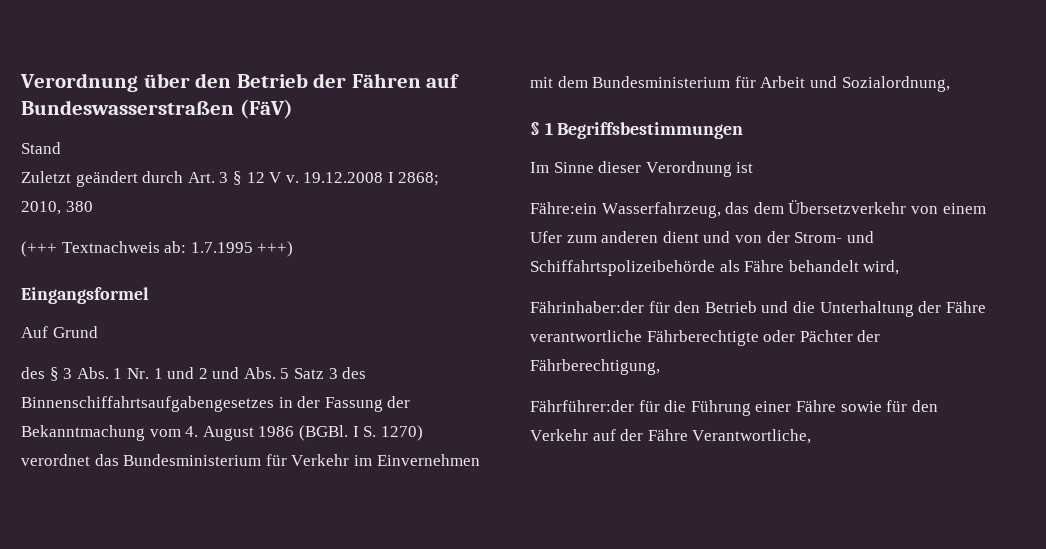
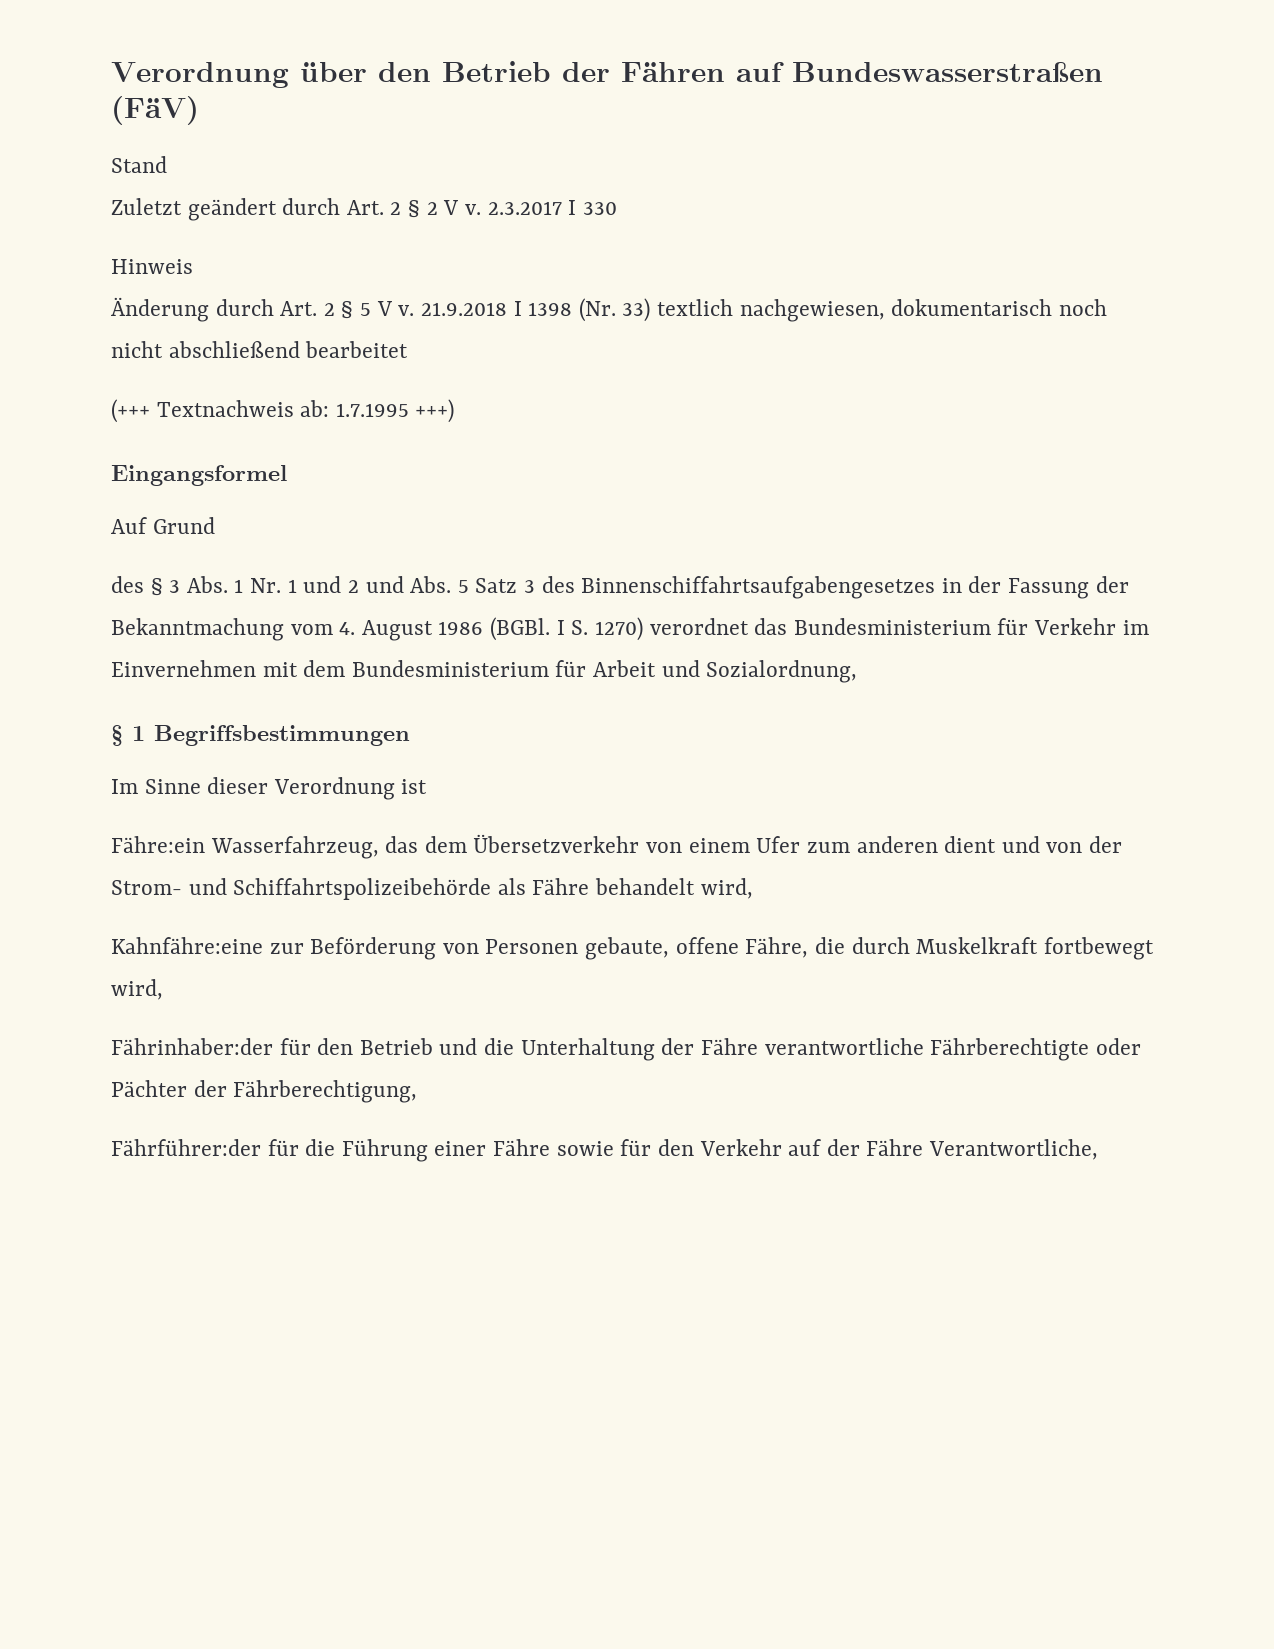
- Zuletzt geändert durch Art. 3 § 12 V v. 19.12.2008 I 2868; 2010, 380
+ Zuletzt geändert durch Art. 2 § 2 V v. 2.3.2017 I 330
+ Hinweis
+ Änderung durch Art. 2 § 5 V v. 21.9.2018 I 1398 (Nr. 33) textlich nachgewiesen, dokumentarisch noch nicht abschließend bearbeitet
+ Kahnfähre:eine zur Beförderung von Personen gebaute, offene Fähre, die durch Muskelkraft fortbewegt wird,

